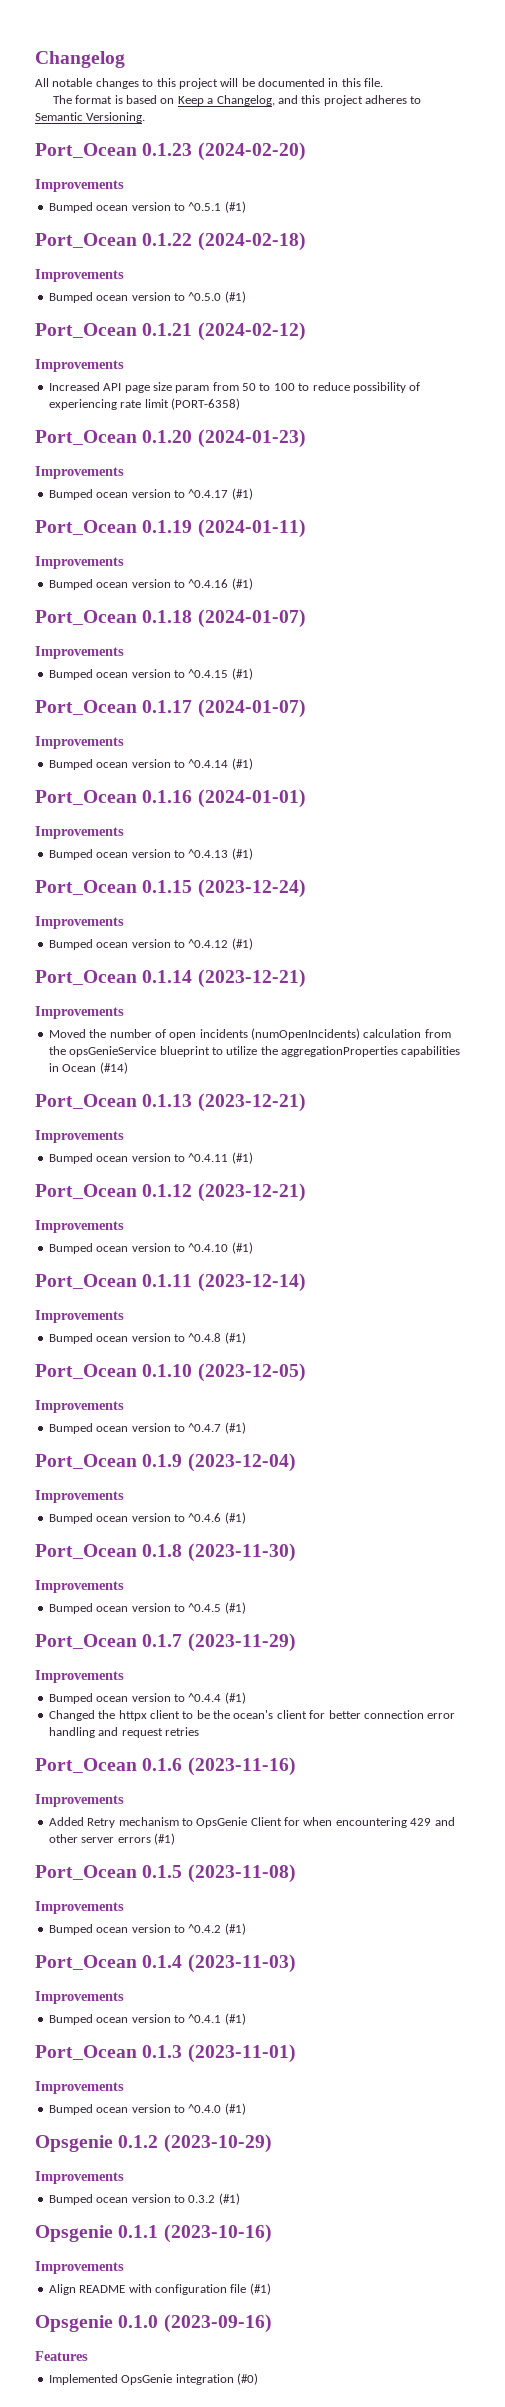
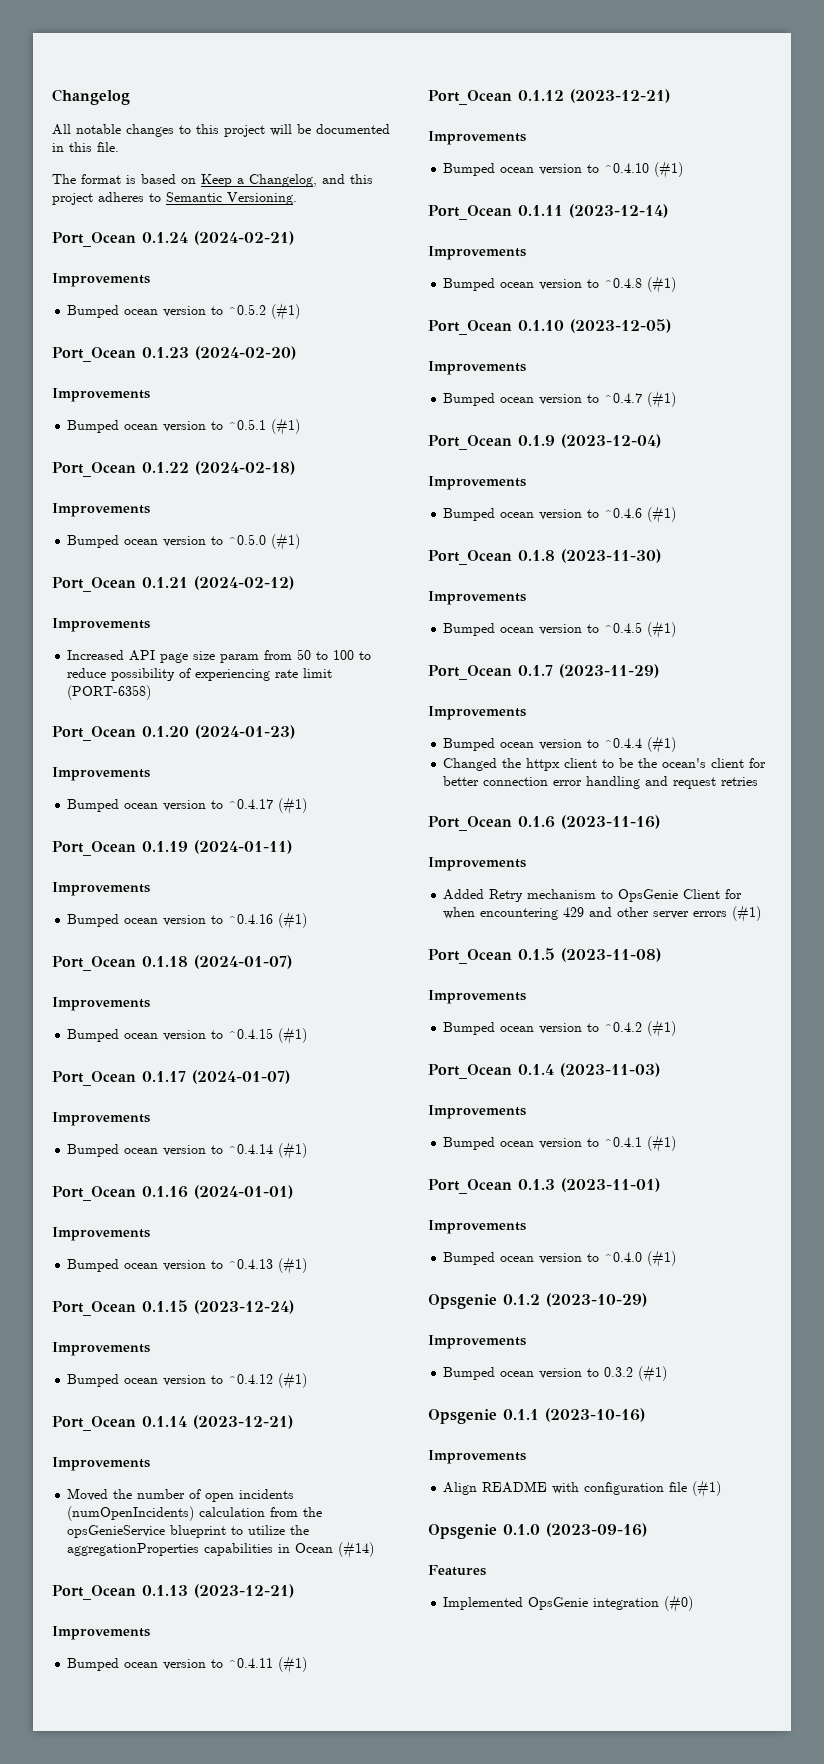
+ Port_Ocean 0.1.24 (2024-02-21)
+ Improvements
+ Bumped ocean version to ^0.5.2 (#1)

